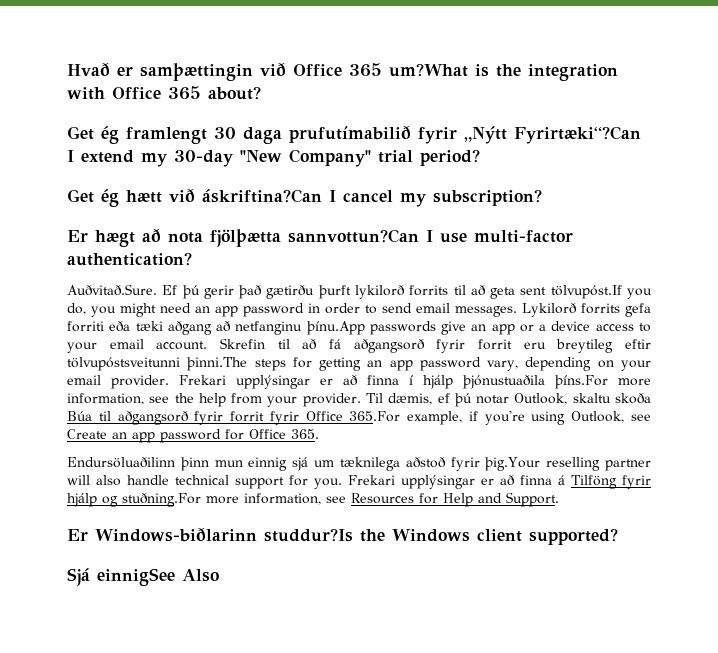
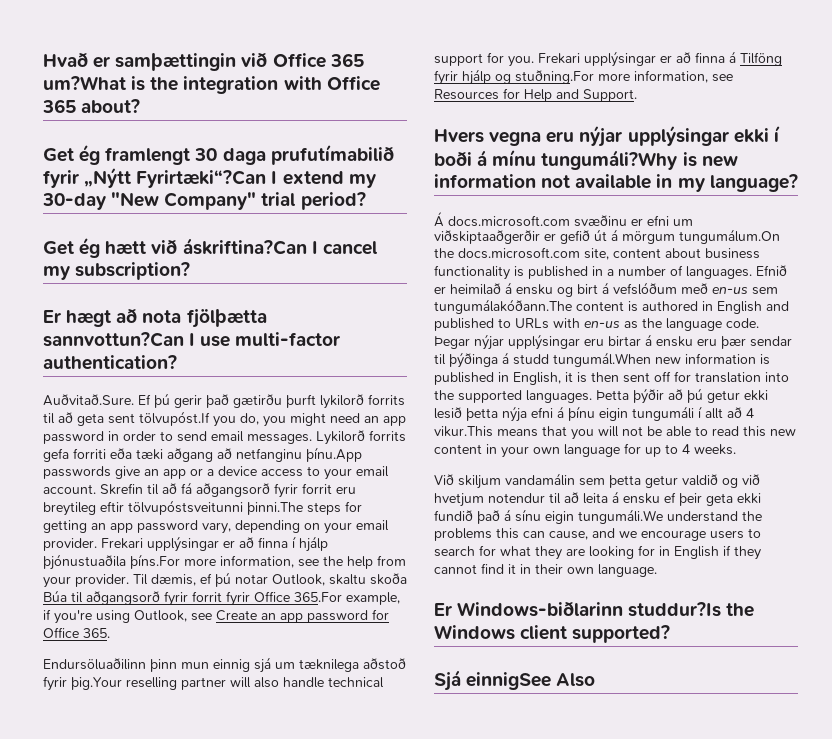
+ Hvers vegna eru nýjar upplýsingar ekki í boði á mínu tungumáli?Why is new information not available in my language?
+ Á docs.microsoft.com svæðinu er efni um viðskiptaaðgerðir er gefið út á mörgum tungumálum.On the docs.microsoft.com site, content about business functionality is published in a number of languages. Efnið er heimilað á ensku og birt á vefslóðum með en-us sem tungumálakóðann.The content is authored in English and published to URLs with en-us as the language code. Þegar nýjar upplýsingar eru birtar á ensku eru þær sendar til þýðinga á studd tungumál.When new information is published in English, it is then sent off for translation into the supported languages. Þetta þýðir að þú getur ekki lesið þetta nýja efni á þínu eigin tungumáli í allt að 4 vikur.This means that you will not be able to read this new content in your own language for up to 4 weeks.
+ Við skiljum vandamálin sem þetta getur valdið og við hvetjum notendur til að leita á ensku ef þeir geta ekki fundið það á sínu eigin tungumáli.We understand the problems this can cause, and we encourage users to search for what they are looking for in English if they cannot find it in their own language.

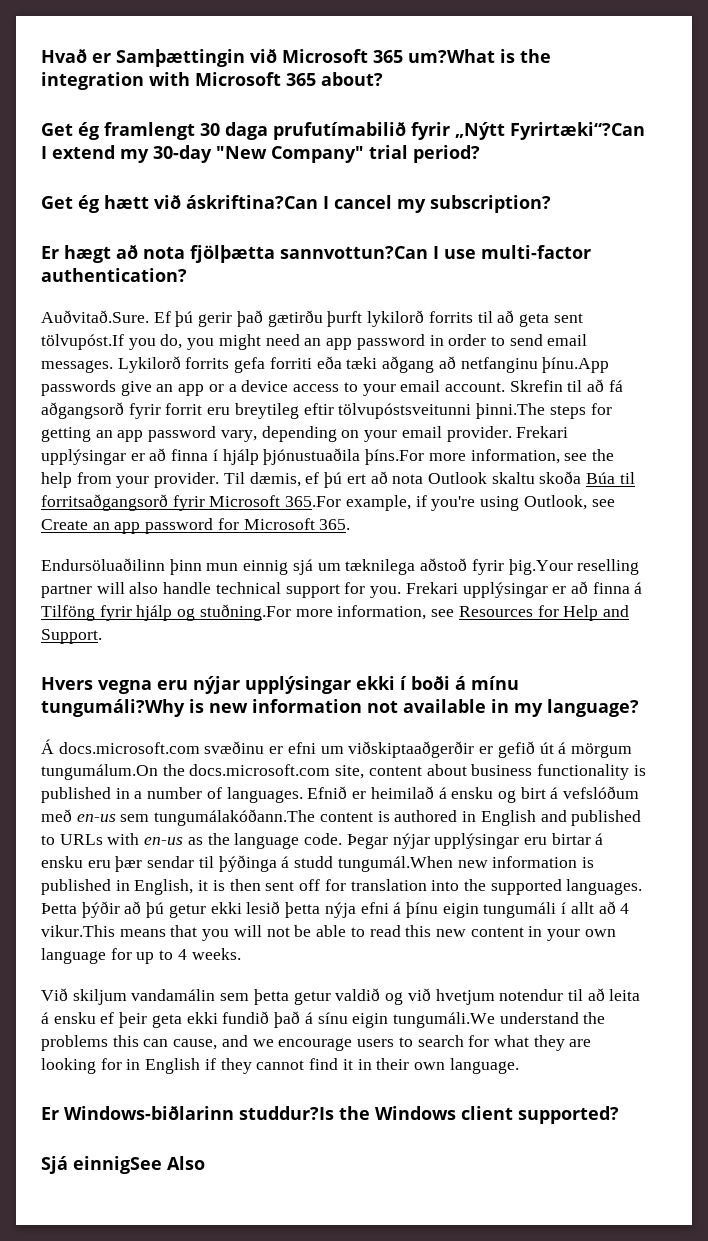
- Hvað er samþættingin við Office 365 um?What is the integration with Office 365 about?
+ Hvað er Samþættingin við Microsoft 365 um?What is the integration with Microsoft 365 about?
- Til dæmis, ef þú notar Outlook, skaltu skoða Búa til aðgangsorð fyrir forrit fyrir Office 365.For example, if you're using Outlook, see Create an app password for Office 365.
+ Til dæmis, ef þú ert að nota Outlook skaltu skoða Búa til forritsaðgangsorð fyrir Microsoft 365.For example, if you're using Outlook, see Create an app password for Microsoft 365.

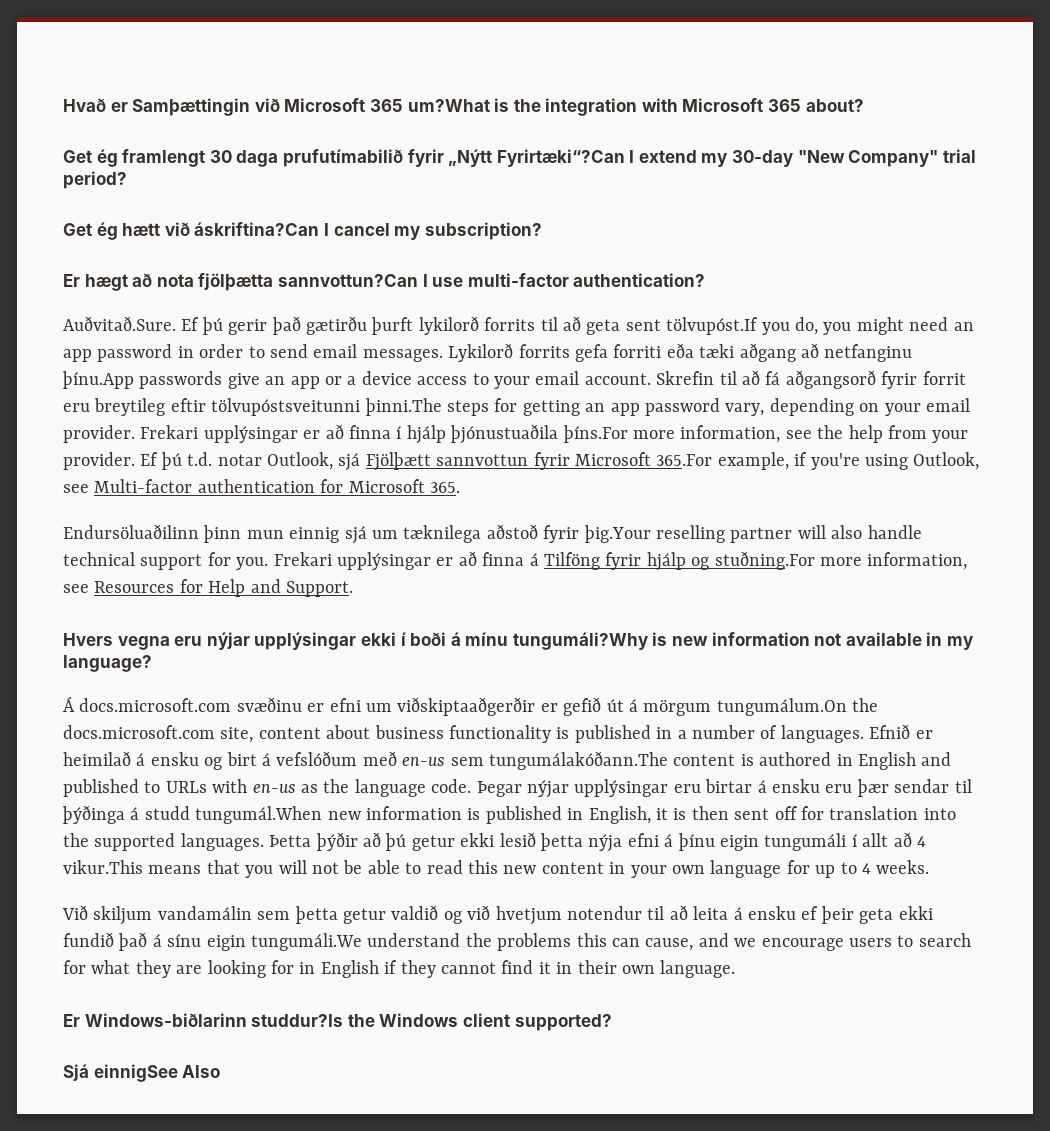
- Til dæmis, ef þú ert að nota Outlook skaltu skoða Búa til forritsaðgangsorð fyrir Microsoft 365.For example, if you're using Outlook, see Create an app password for Microsoft 365.
+ Ef þú t.d. notar Outlook, sjá Fjölþætt sannvottun fyrir Microsoft 365.For example, if you're using Outlook, see Multi-factor authentication for Microsoft 365.

